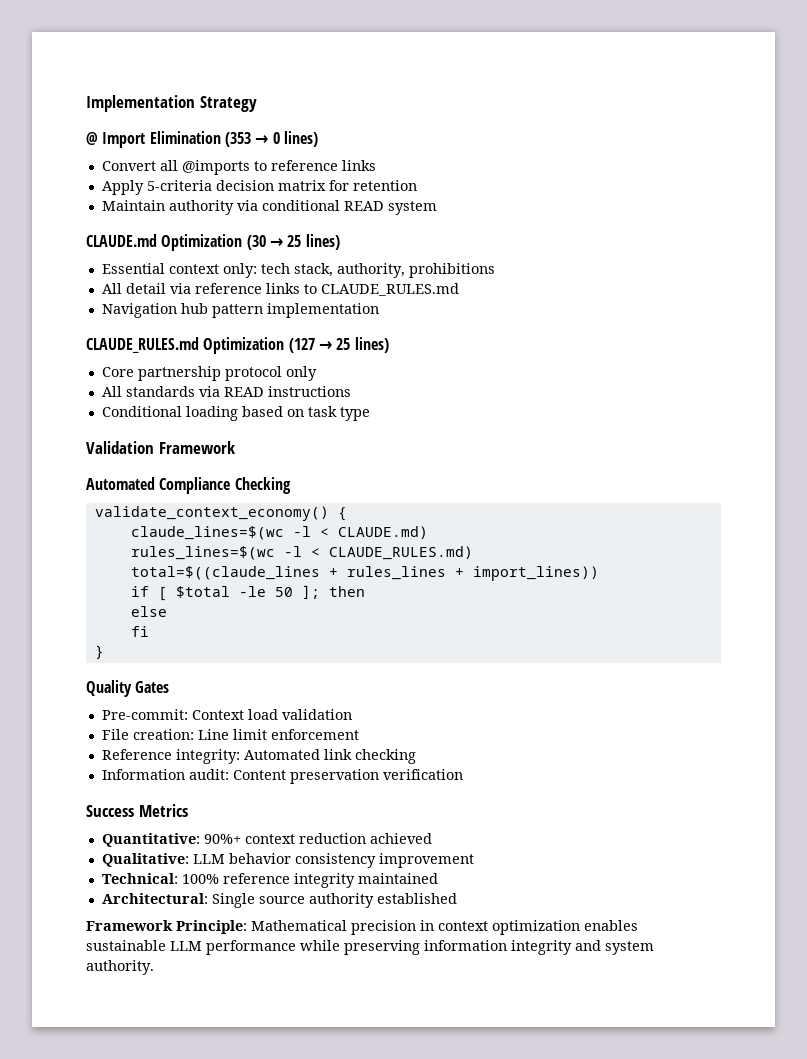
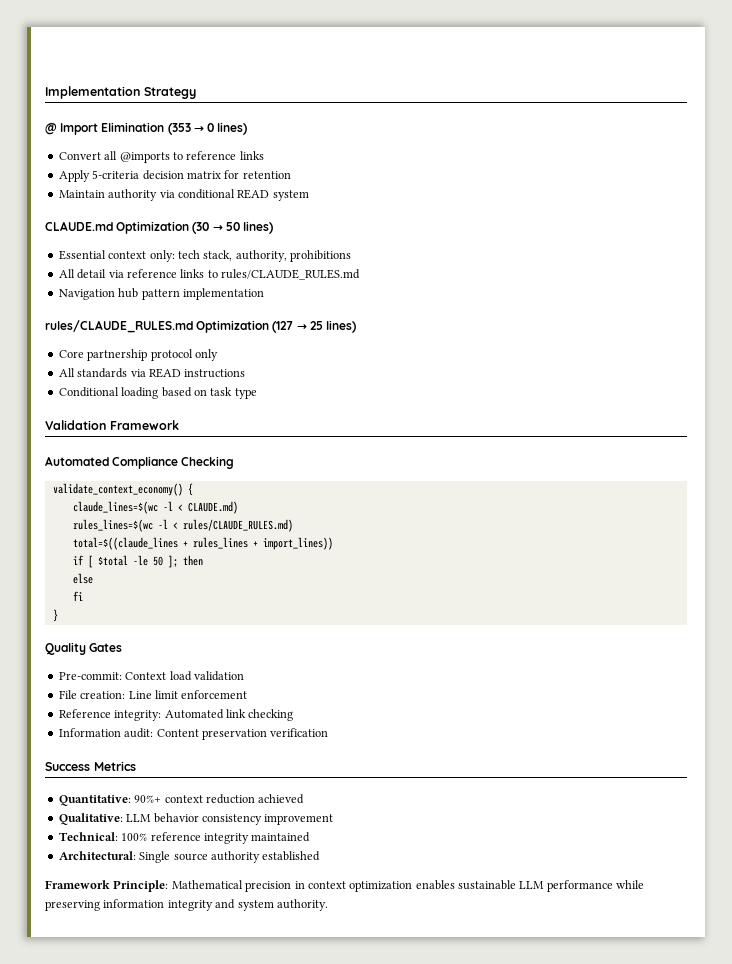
- CLAUDE.md Optimization (30 → 25 lines)
+ CLAUDE.md Optimization (30 → 50 lines)
- All detail via reference links to CLAUDE_RULES.md
+ All detail via reference links to rules/CLAUDE_RULES.md
- CLAUDE_RULES.md Optimization (127 → 25 lines)
+ rules/CLAUDE_RULES.md Optimization (127 → 25 lines)
- rules_lines=$(wc -l < CLAUDE_RULES.md)
+ rules_lines=$(wc -l < rules/CLAUDE_RULES.md)

